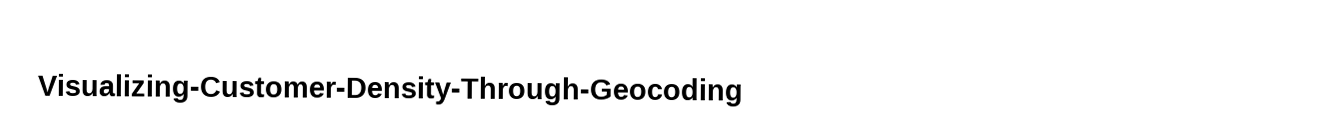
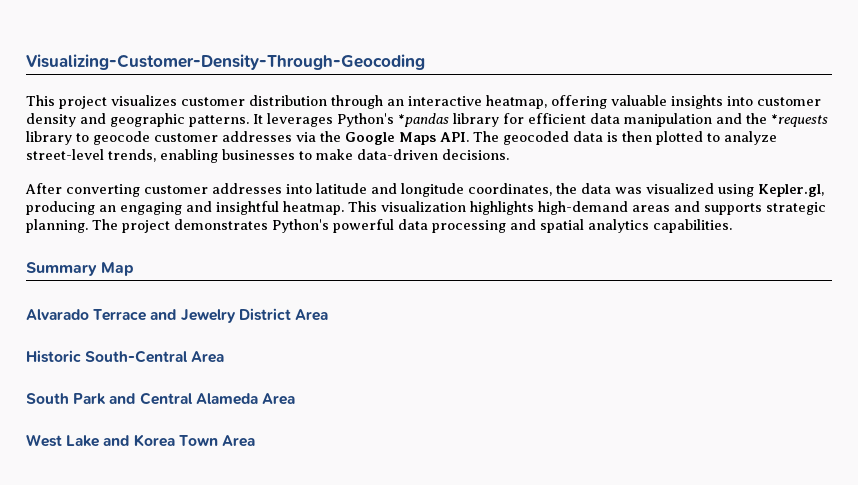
+ This project visualizes customer distribution through an interactive heatmap, offering valuable insights into customer density and geographic patterns. It leverages Python's *pandas library for efficient data manipulation and the *requests library to geocode customer addresses via the Google Maps API. The geocoded data is then plotted to analyze street-level trends, enabling businesses to make data-driven decisions.
+ After converting customer addresses into latitude and longitude coordinates, the data was visualized using Kepler.gl, producing an engaging and insightful heatmap. This visualization highlights high-demand areas and supports strategic planning. The project demonstrates Python's powerful data processing and spatial analytics capabilities.
+ Summary Map
+ Alvarado Terrace and Jewelry District Area
+ Historic South-Central Area
+ South Park and Central Alameda Area
+ West Lake and Korea Town Area

